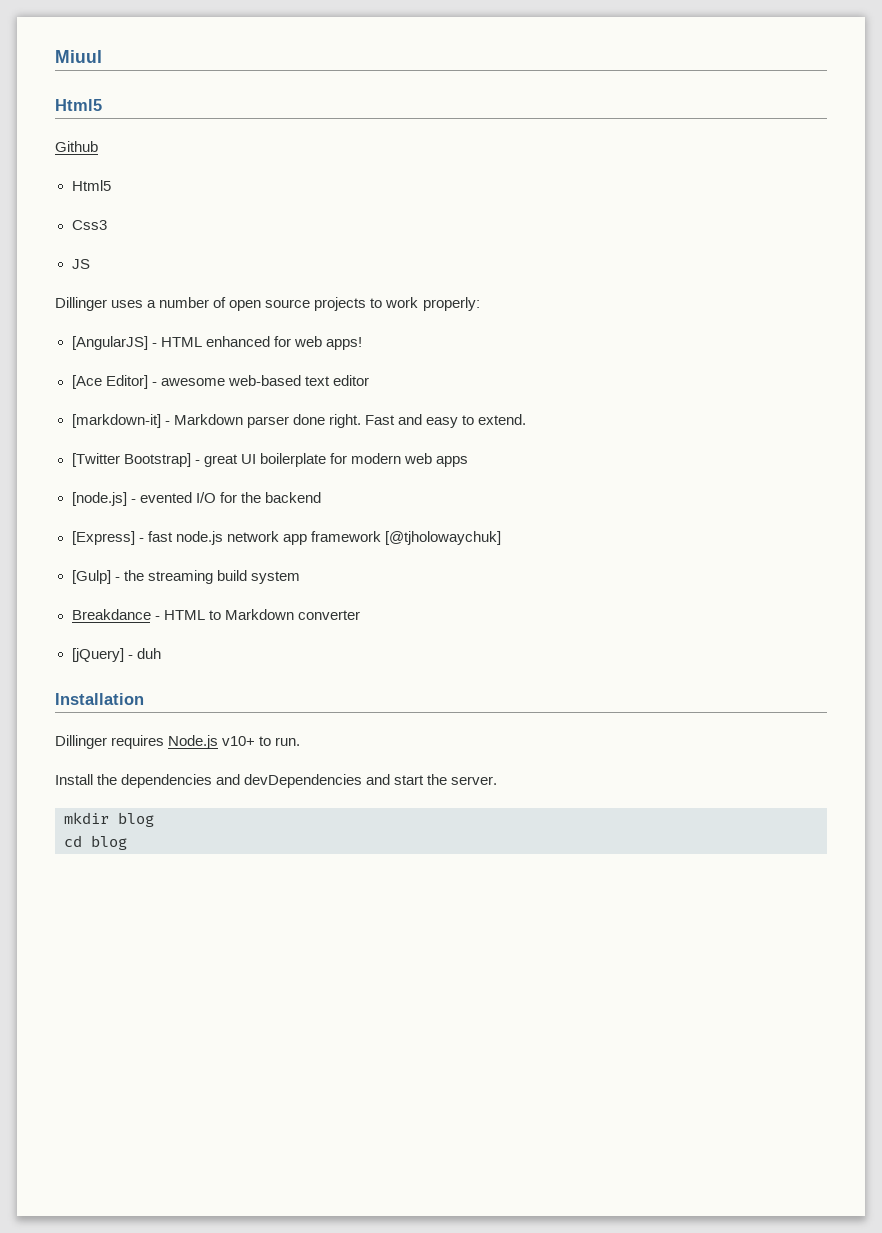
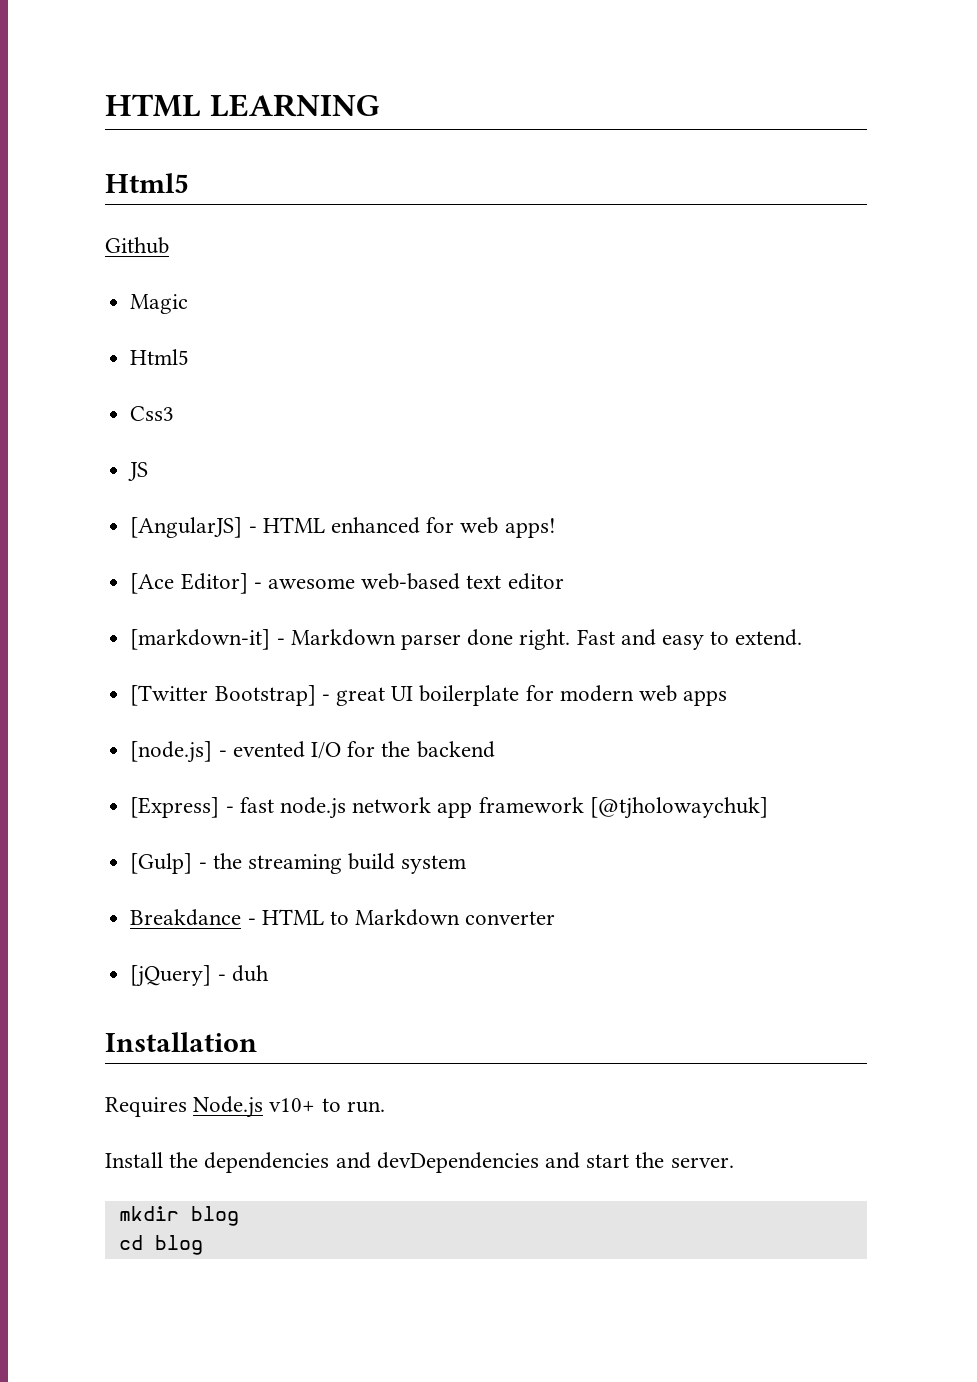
- Miuul
+ HTML LEARNING
+ Magic
- Dillinger uses a number of open source projects to work properly:
- Dillinger requires Node.js v10+ to run.
+ Requires Node.js v10+ to run.

